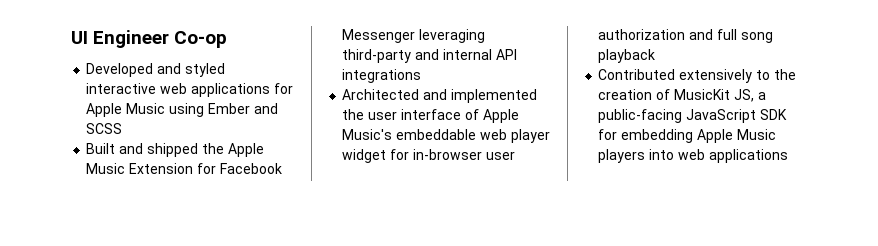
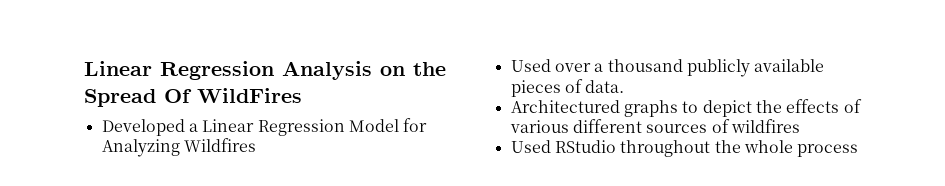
- UI Engineer Co-op
- Developed and styled interactive web applications for Apple Music using Ember and SCSS
- Built and shipped the Apple Music Extension for Facebook Messenger leveraging third-party and internal API integrations
- Architected and implemented the user interface of Apple Music's embeddable web player widget for in-browser user authorization and full song playback
- Contributed extensively to the creation of MusicKit JS, a public-facing JavaScript SDK for embedding Apple Music players into web applications
+ Linear Regression Analysis on the Spread Of WildFires
+ Developed a Linear Regression Model for Analyzing Wildfires
+ Used over a thousand publicly available pieces of data.
+ Architectured graphs to depict the effects of various different sources of wildfires
+ Used RStudio throughout the whole process

